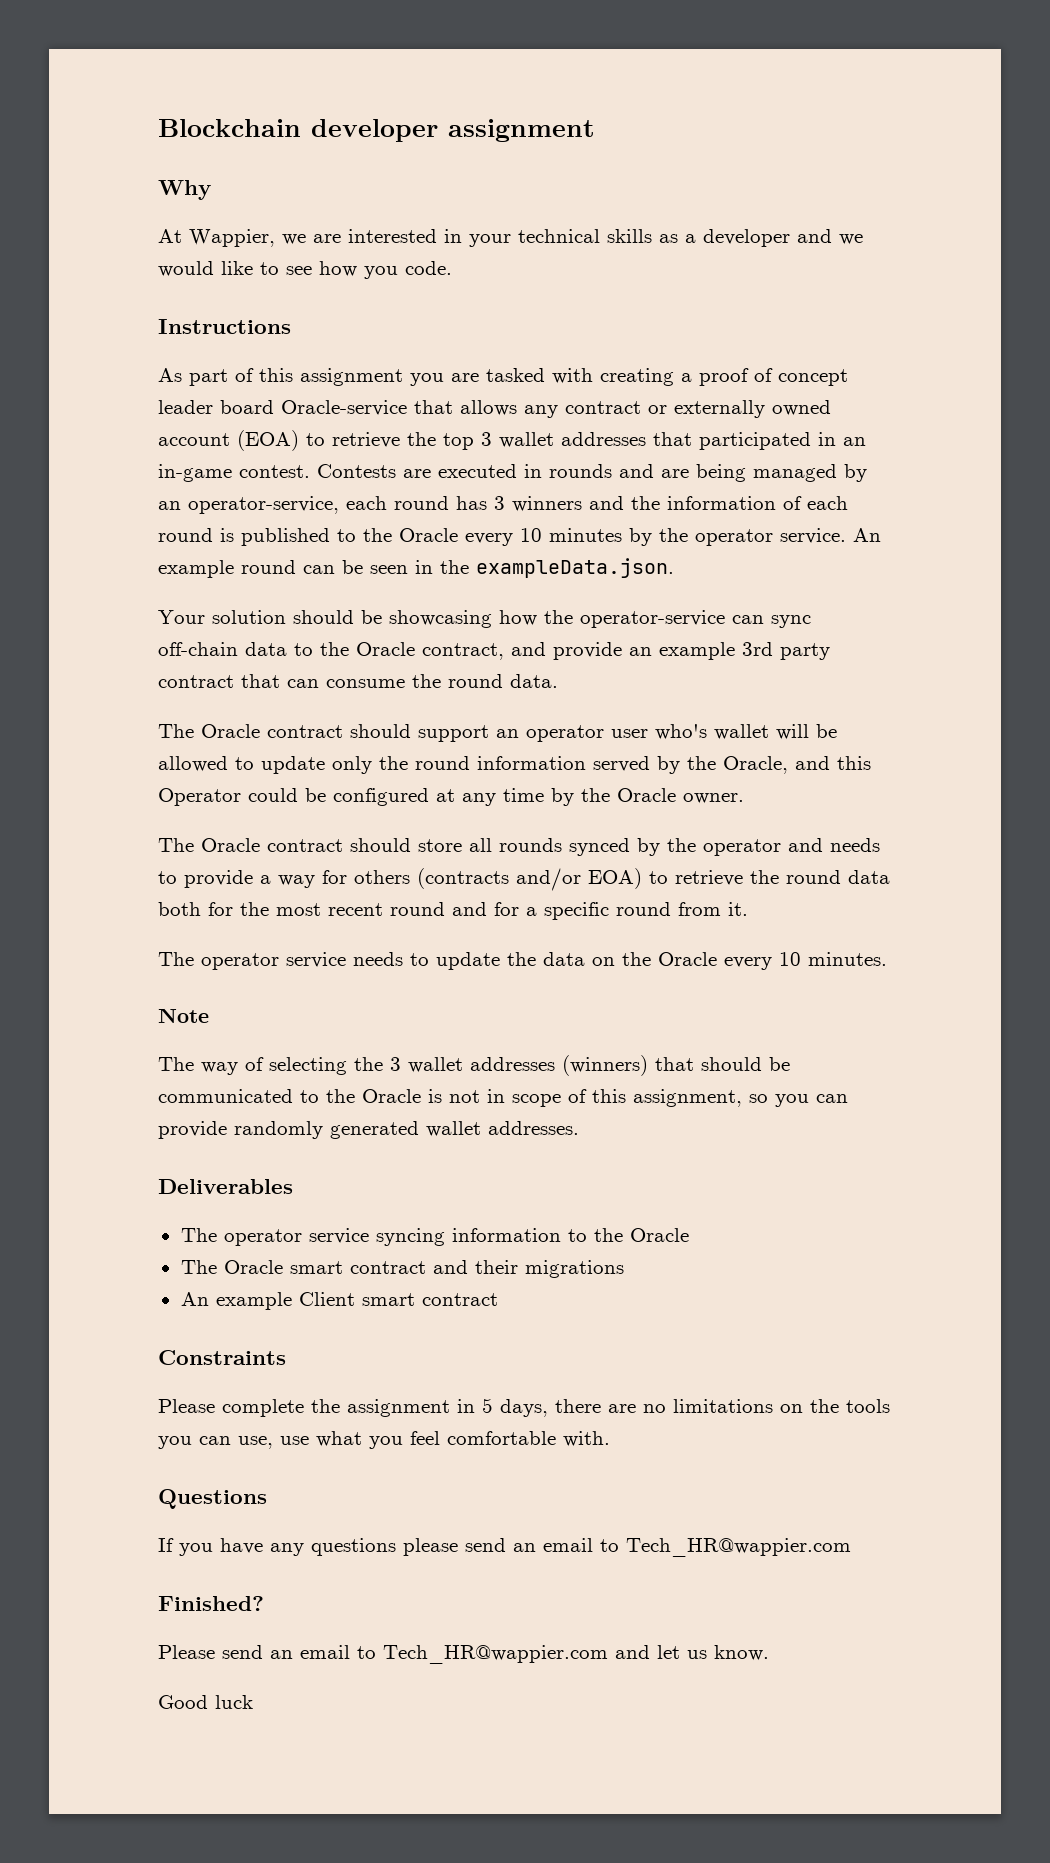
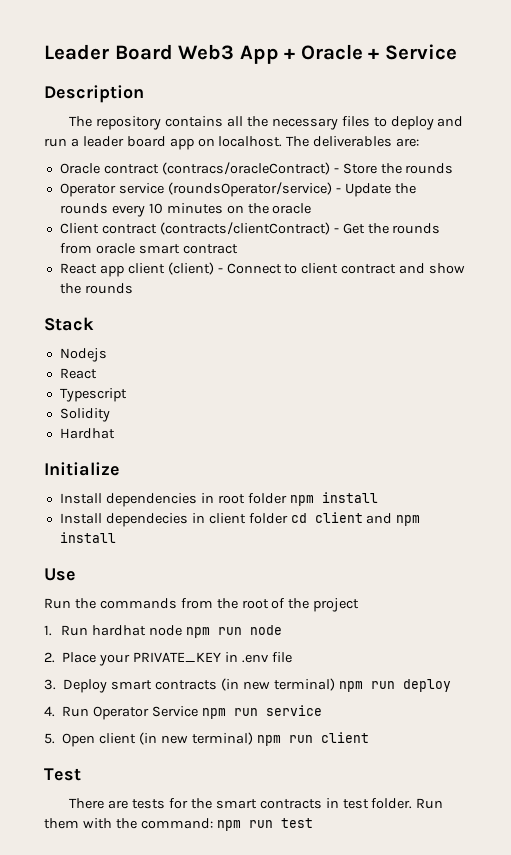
- Blockchain developer assignment
- Why
- At Wappier, we are interested in your technical skills as a developer and we would like to see how you code.
- Instructions
- As part of this assignment you are tasked with creating a proof of concept leader board Oracle-service that allows any contract or externally owned account (EOA) to retrieve the top 3 wallet addresses that participated in an in-game contest. Contests are executed in rounds and are being managed by an operator-service, each round has 3 winners and the information of each round is published to the Oracle every 10 minutes by the operator service. An example round can be seen in the exampleData.json.
- Your solution should be showcasing how the operator-service can sync off-chain data to the Oracle contract, and provide an example 3rd party contract that can consume the round data.
- The Oracle contract should support an operator user who's wallet will be allowed to update only the round information served by the Oracle, and this Operator could be configured at any time by the Oracle owner.
- The Oracle contract should store all rounds synced by the operator and needs to provide a way for others (contracts and/or EOA) to retrieve the round data both for the most recent round and for a specific round from it.
- The operator service needs to update the data on the Oracle every 10 minutes.
- Note
- The way of selecting the 3 wallet addresses (winners) that should be communicated to the Oracle is not in scope of this assignment, so you can provide randomly generated wallet addresses.
- Deliverables
- The operator service syncing information to the Oracle
- The Oracle smart contract and their migrations
- An example Client smart contract
- Constraints
- Please complete the assignment in 5 days, there are no limitations on the tools you can use, use what you feel comfortable with.
- Questions
- If you have any questions please send an email to Tech_HR@wappier.com
- Finished?
- Please send an email to Tech_HR@wappier.com and let us know.
- Good luck
+ Leader Board Web3 App + Oracle + Service
+ Description
+ The repository contains all the necessary files to deploy and run a leader board app on localhost. The deliverables are:
+ Oracle contract (contracs/oracleContract) - Store the rounds
+ Operator service (roundsOperator/service) - Update the rounds every 10 minutes on the oracle
+ Client contract (contracts/clientContract) - Get the rounds from oracle smart contract
+ React app client (client) - Connect to client contract and show the rounds
+ Stack
+ Nodejs
+ React
+ Typescript
+ Solidity
+ Hardhat
+ Initialize
+ Install dependencies in root folder npm install
+ Install dependecies in client folder cd client and npm install
+ Use
+ Run the commands from the root of the project
+ 1. Run hardhat node npm run node
+ 2. Place your PRIVATE_KEY in .env file
+ 3. Deploy smart contracts (in new terminal) npm run deploy
+ 4. Run Operator Service npm run service
+ 5. Open client (in new terminal) npm run client
+ Test
+ There are tests for the smart contracts in test folder. Run them with the command: npm run test

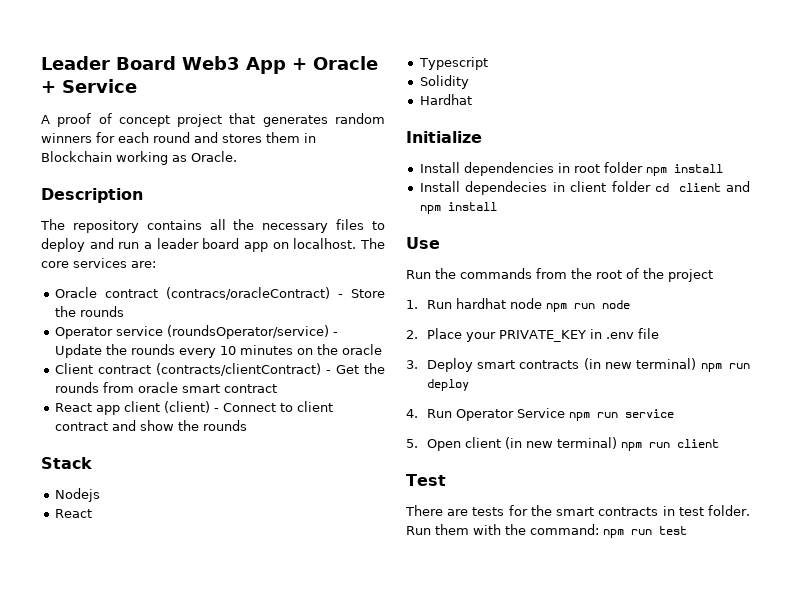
+ A proof of concept project that generates random winners for each round and stores them in Blockchain working as Oracle.
- The deliverables are:
+ The core services are:

